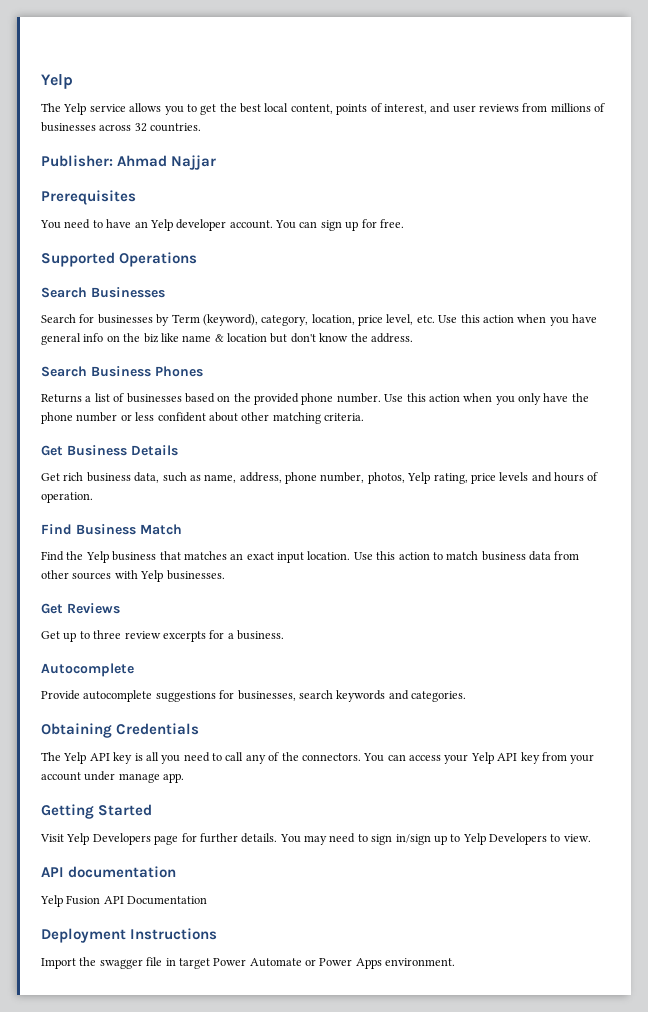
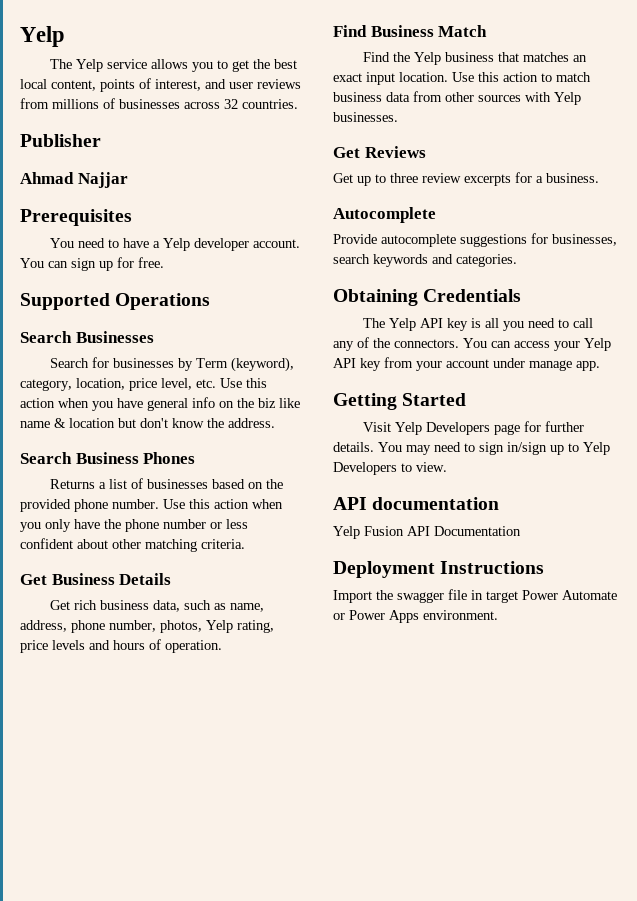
- Publisher: Ahmad Najjar
+ Publisher
+ Ahmad Najjar
- You need to have an Yelp developer account.
+ You need to have a Yelp developer account.

